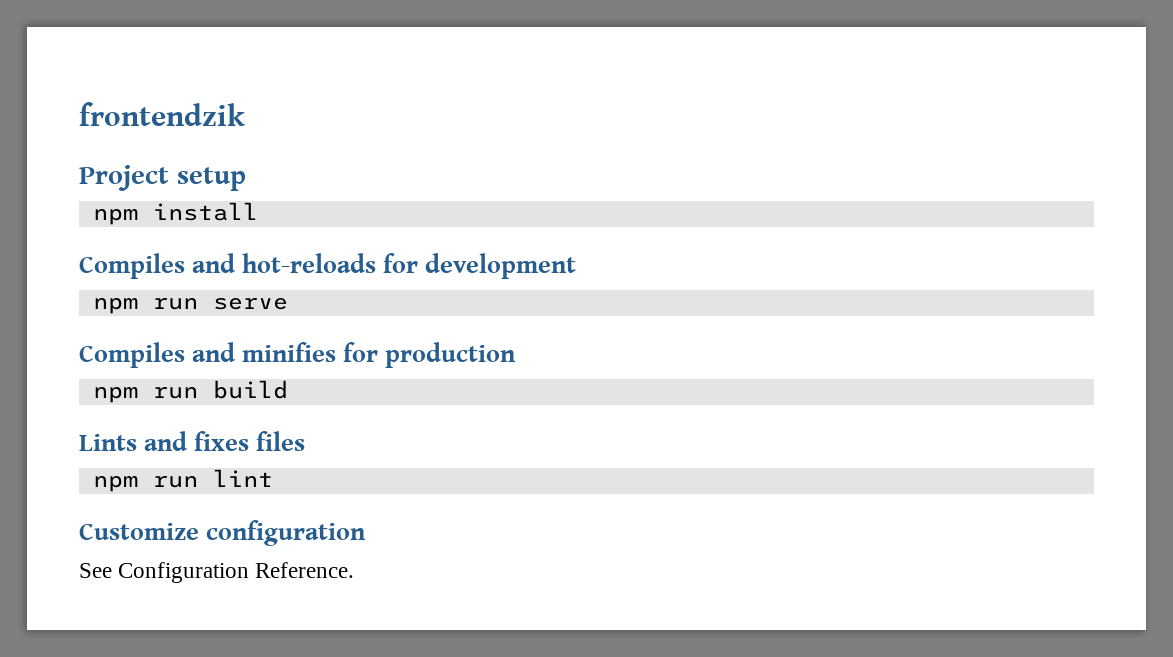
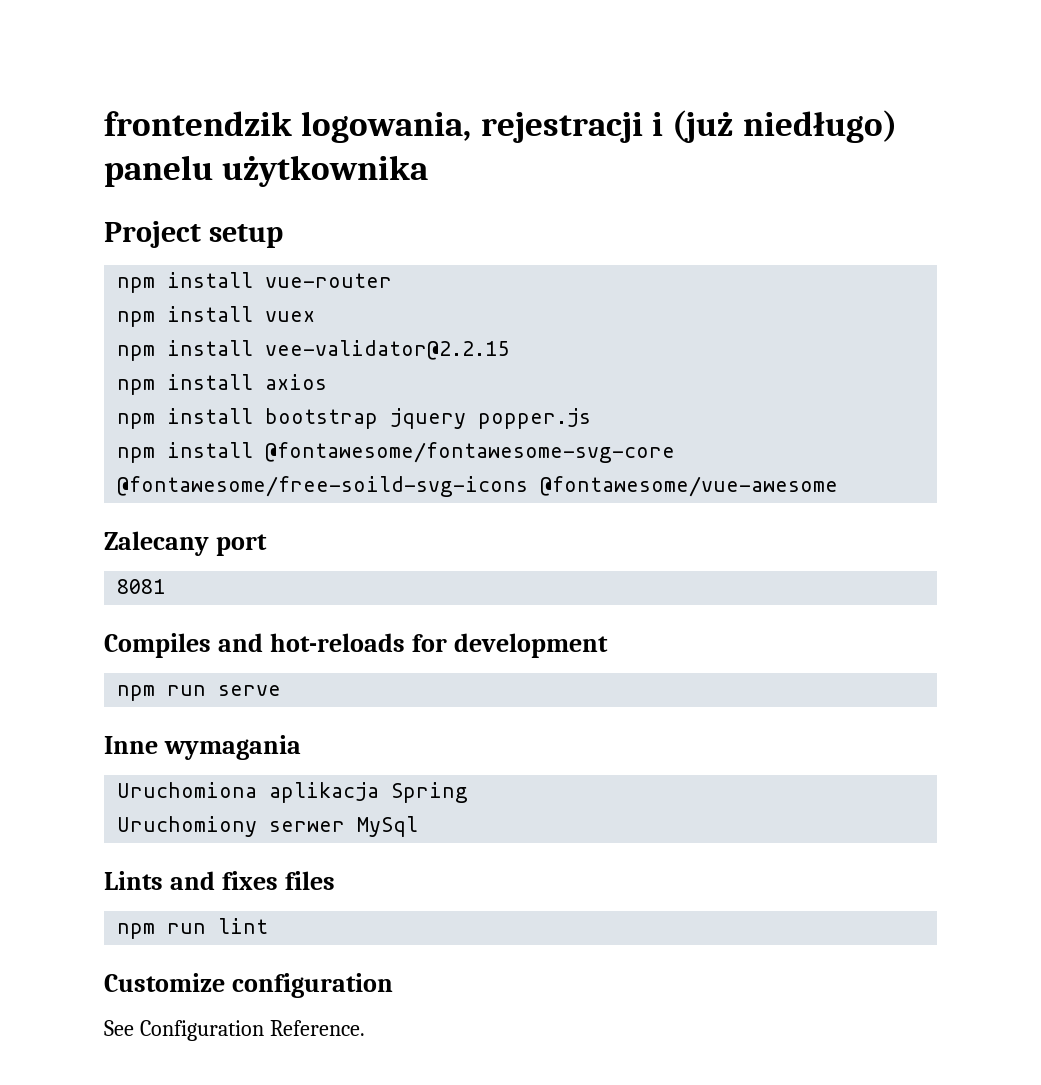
- frontendzik
+ frontendzik logowania, rejestracji i (już niedługo) panelu użytkownika
  Project setup
- npm install
+ npm install vue-router
+ npm install vuex
+ npm install vee-validator@2.2.15
+ npm install axios
+ npm install bootstrap jquery popper.js
+ npm install @fontawesome/fontawesome-svg-core @fontawesome/free-soild-svg-icons @fontawesome/vue-awesome
+ Zalecany port
+ 8081
- Compiles and minifies for production
- npm run build
+ Inne wymagania
+ Uruchomiona aplikacja Spring
+ Uruchomiony serwer MySql

